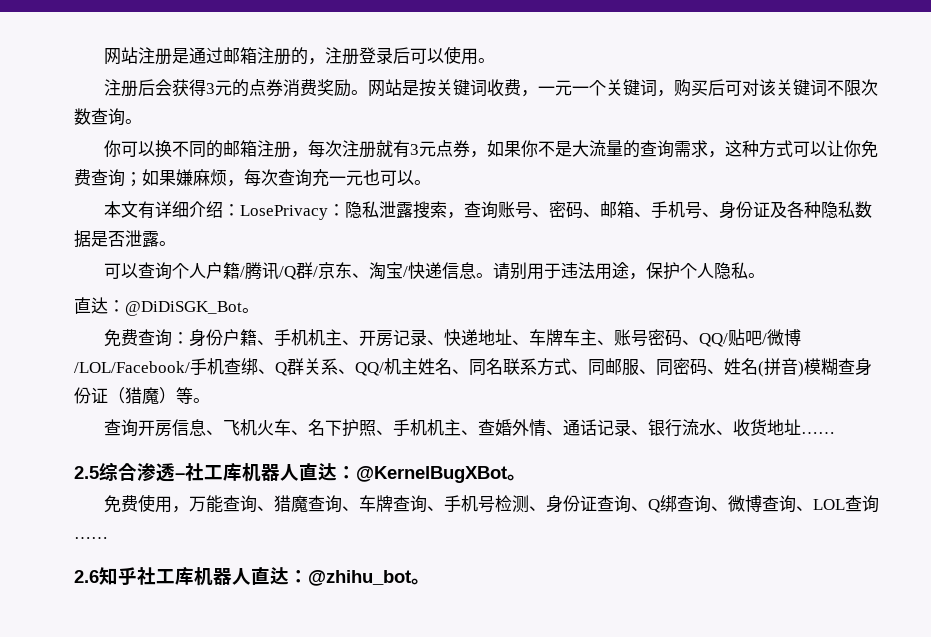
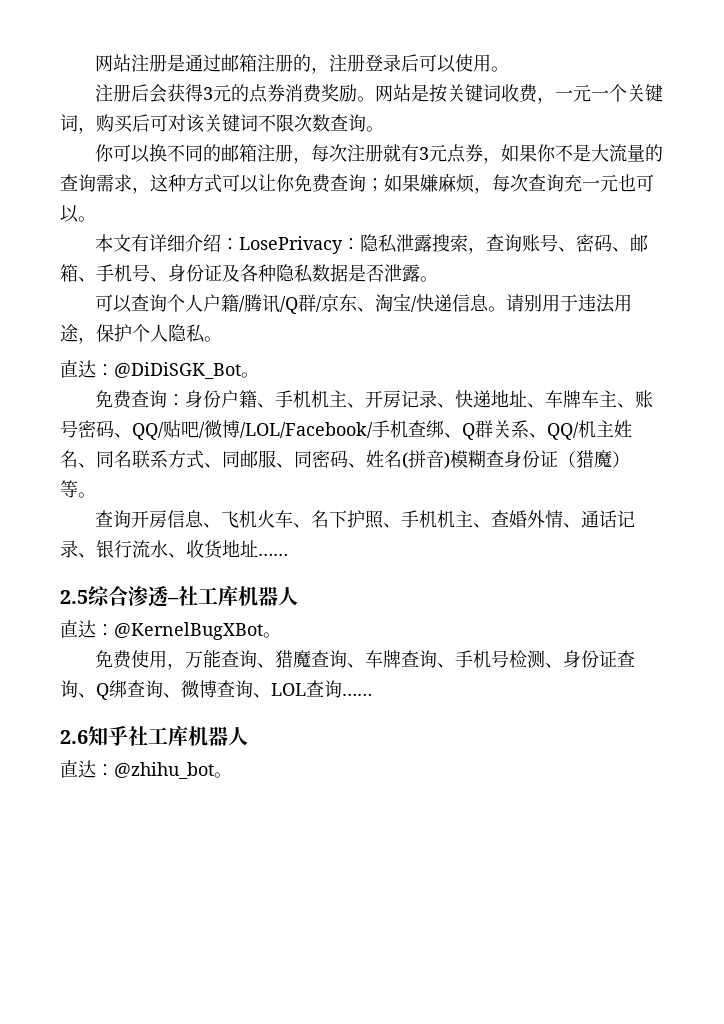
- 2.5综合渗透–社工库机器人直达：@KernelBugXBot。
+ 2.5综合渗透–社工库机器人
+ 直达：@KernelBugXBot。
- 2.6知乎社工库机器人直达：@zhihu_bot。
+ 2.6知乎社工库机器人
+ 直达：@zhihu_bot。

